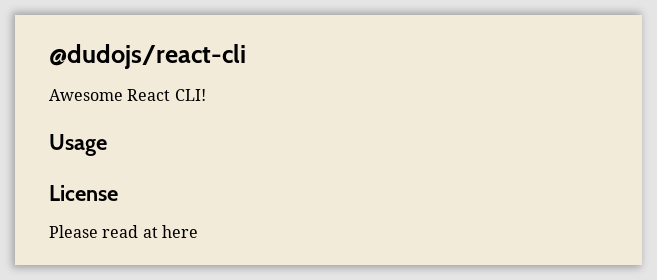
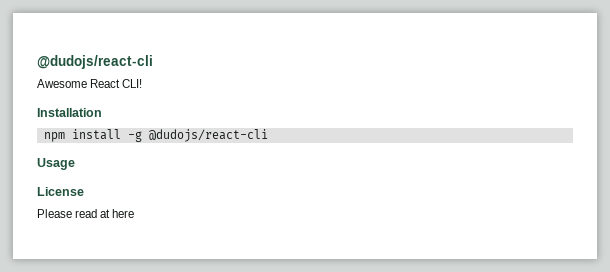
+ Installation
+ npm install -g @dudojs/react-cli

